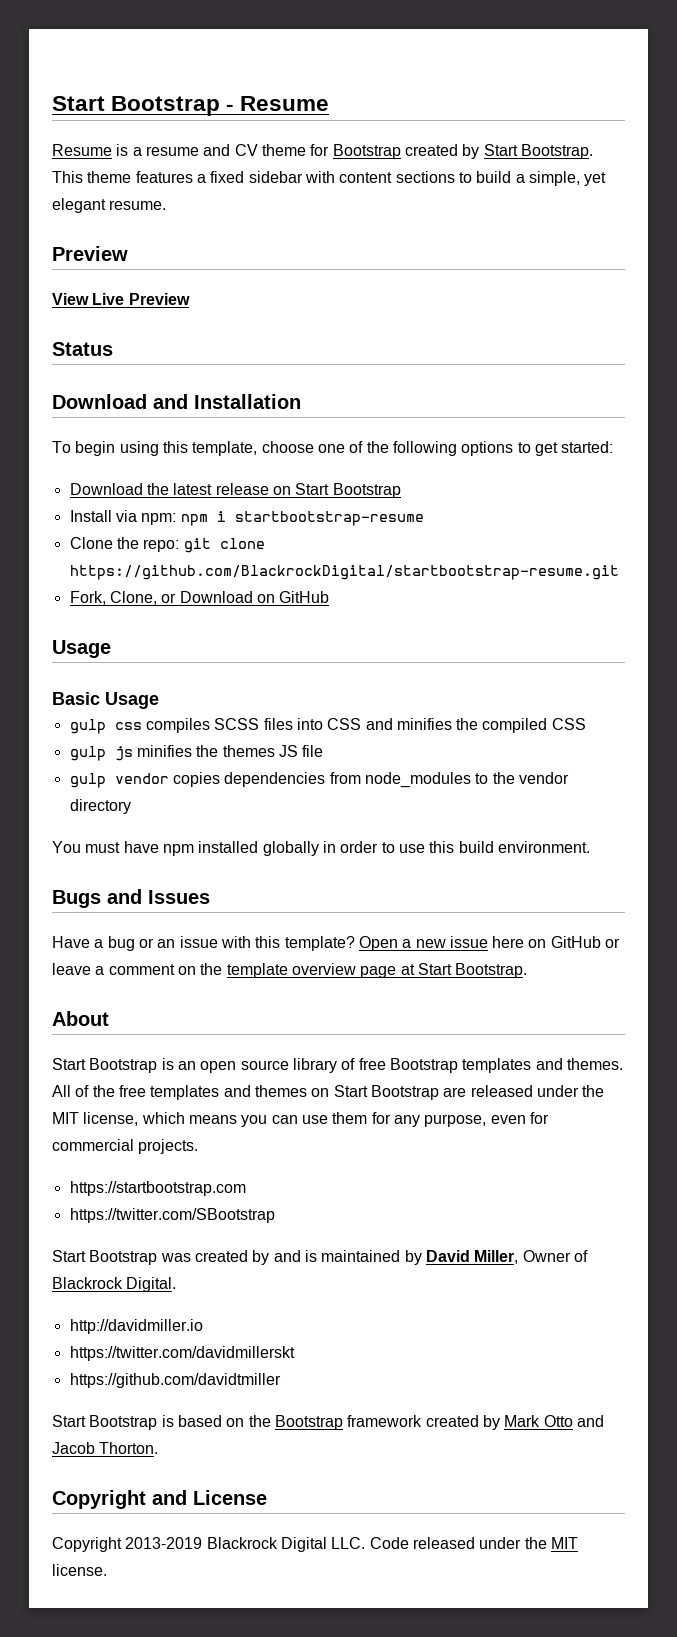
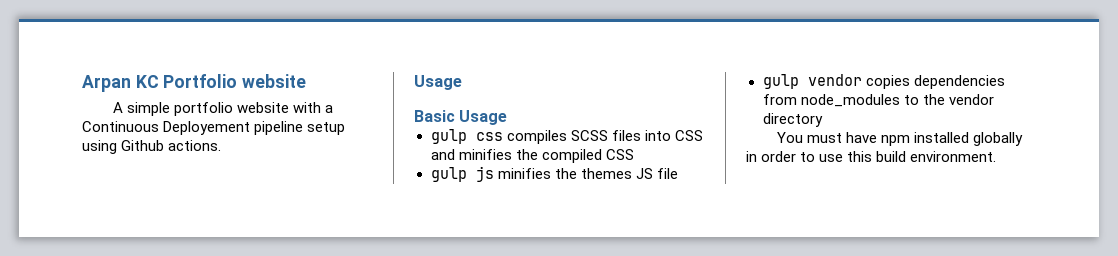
- Start Bootstrap - Resume
- Resume is a resume and CV theme for Bootstrap created by Start Bootstrap. This theme features a fixed sidebar with content sections to build a simple, yet elegant resume.
- Preview
- View Live Preview
- Status
- Download and Installation
- To begin using this template, choose one of the following options to get started:
- Download the latest release on Start Bootstrap
- Install via npm: npm i startbootstrap-resume
- Clone the repo: git clone https://github.com/BlackrockDigital/startbootstrap-resume.git
- Fork, Clone, or Download on GitHub
+ Arpan KC Portfolio website
+ A simple portfolio website with a Continuous Deployement pipeline setup using Github actions.
- Bugs and Issues
- Have a bug or an issue with this template? Open a new issue here on GitHub or leave a comment on the template overview page at Start Bootstrap.
- About
- Start Bootstrap is an open source library of free Bootstrap templates and themes. All of the free templates and themes on Start Bootstrap are released under the MIT license, which means you can use them for any purpose, even for commercial projects.
- https://startbootstrap.com
- https://twitter.com/SBootstrap
- Start Bootstrap was created by and is maintained by David Miller, Owner of Blackrock Digital.
- http://davidmiller.io
- https://twitter.com/davidmillerskt
- https://github.com/davidtmiller
- Start Bootstrap is based on the Bootstrap framework created by Mark Otto and Jacob Thorton.
- Copyright and License
- Copyright 2013-2019 Blackrock Digital LLC. Code released under the MIT license.

